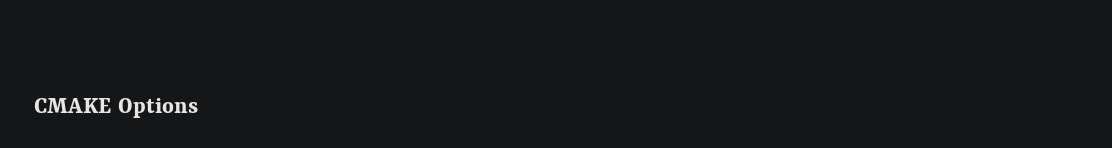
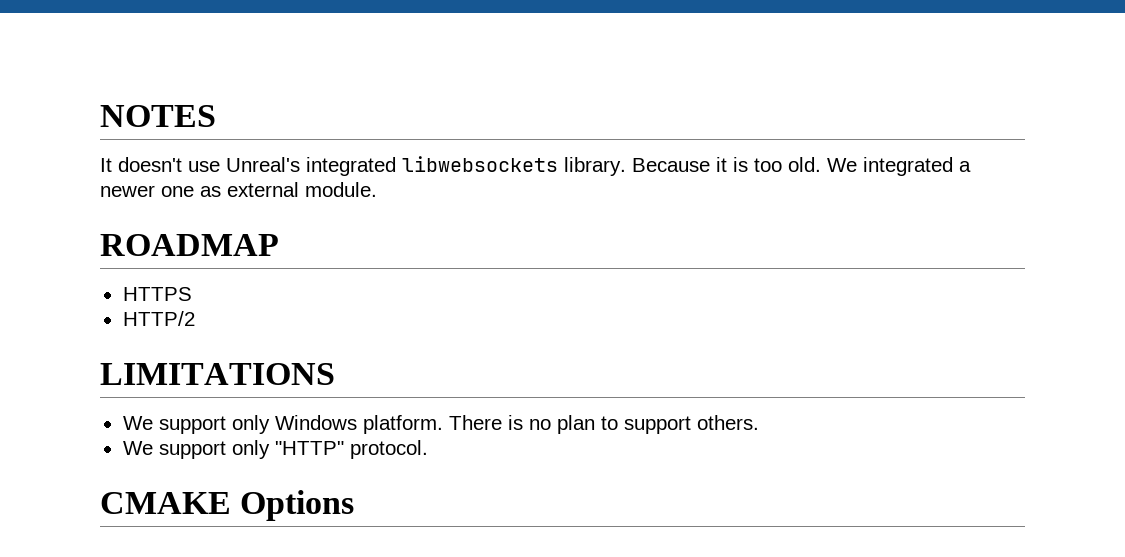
+ NOTES
+ It doesn't use Unreal's integrated libwebsockets library. Because it is too old. We integrated a newer one as external module.
+ ROADMAP
+ HTTPS
+ HTTP/2
+ LIMITATIONS
+ We support only Windows platform. There is no plan to support others.
+ We support only "HTTP" protocol.

